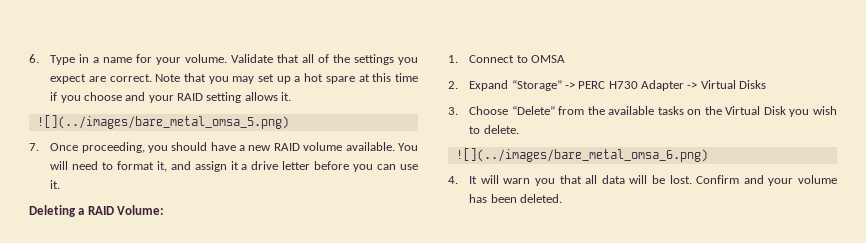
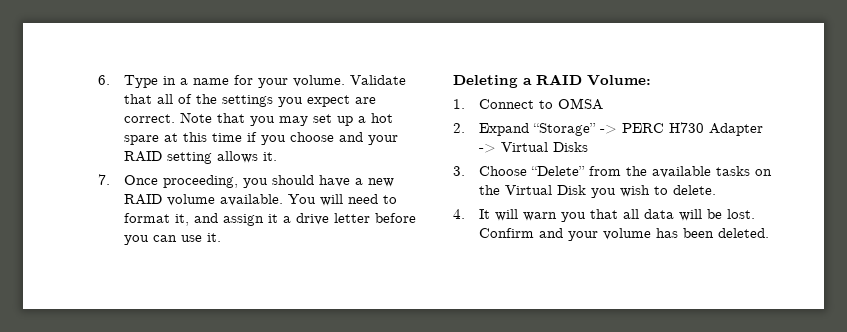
- ![](../images/bare_metal_omsa_5.png)
- ![](../images/bare_metal_omsa_6.png)

